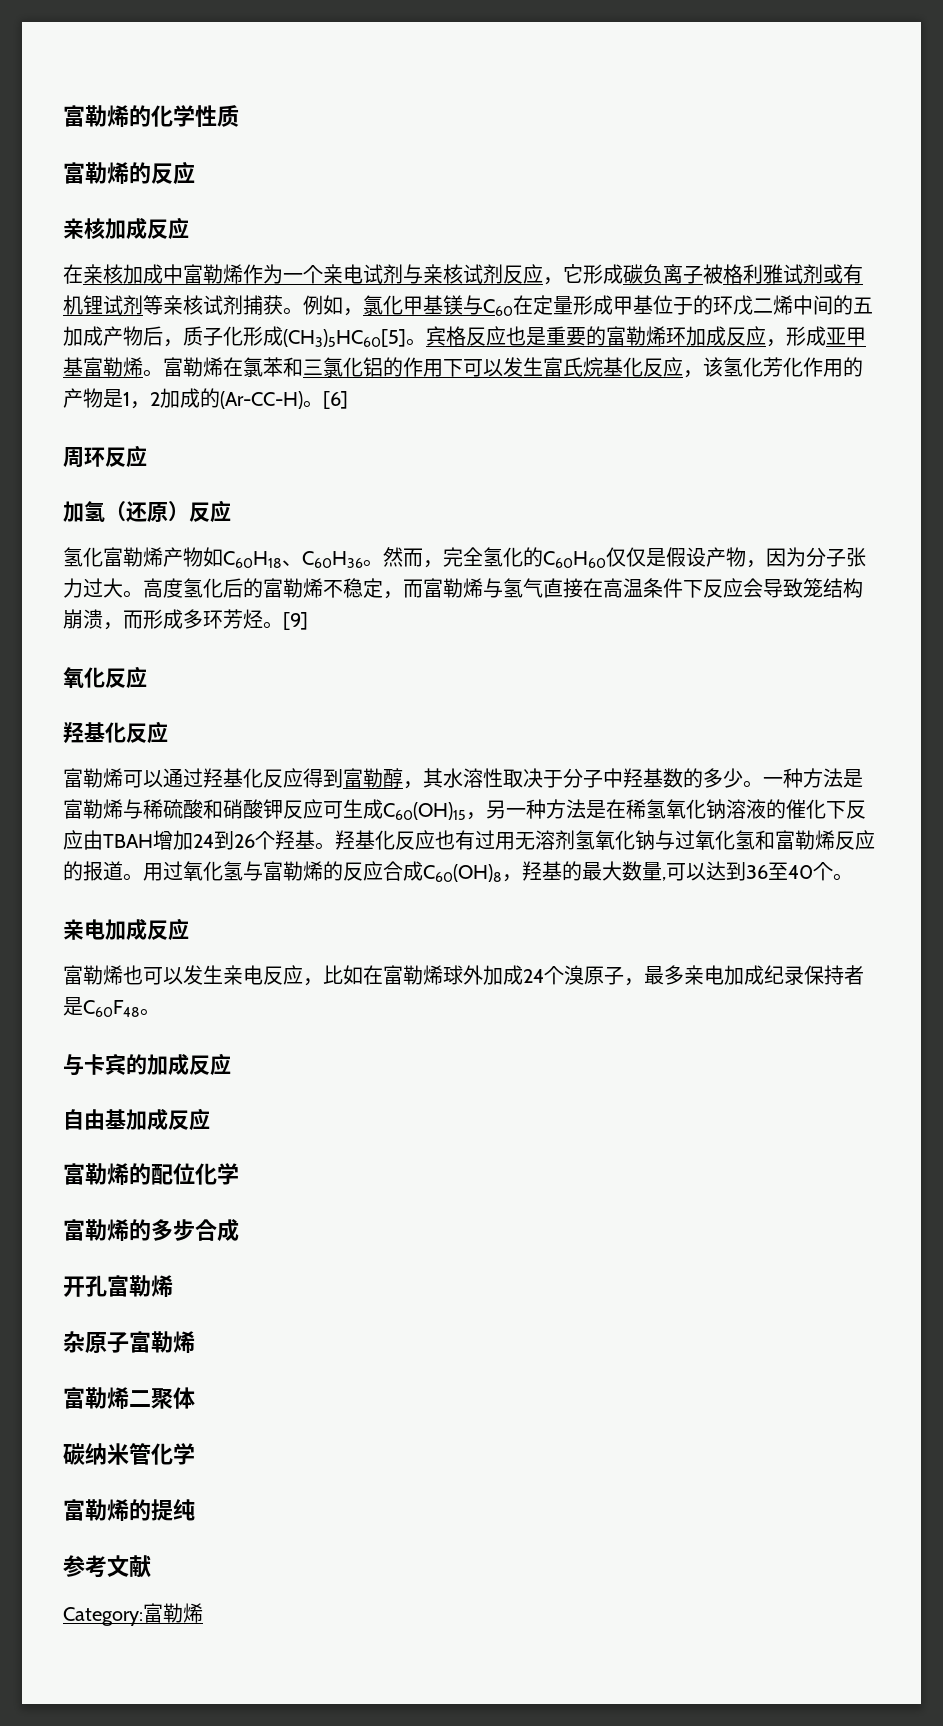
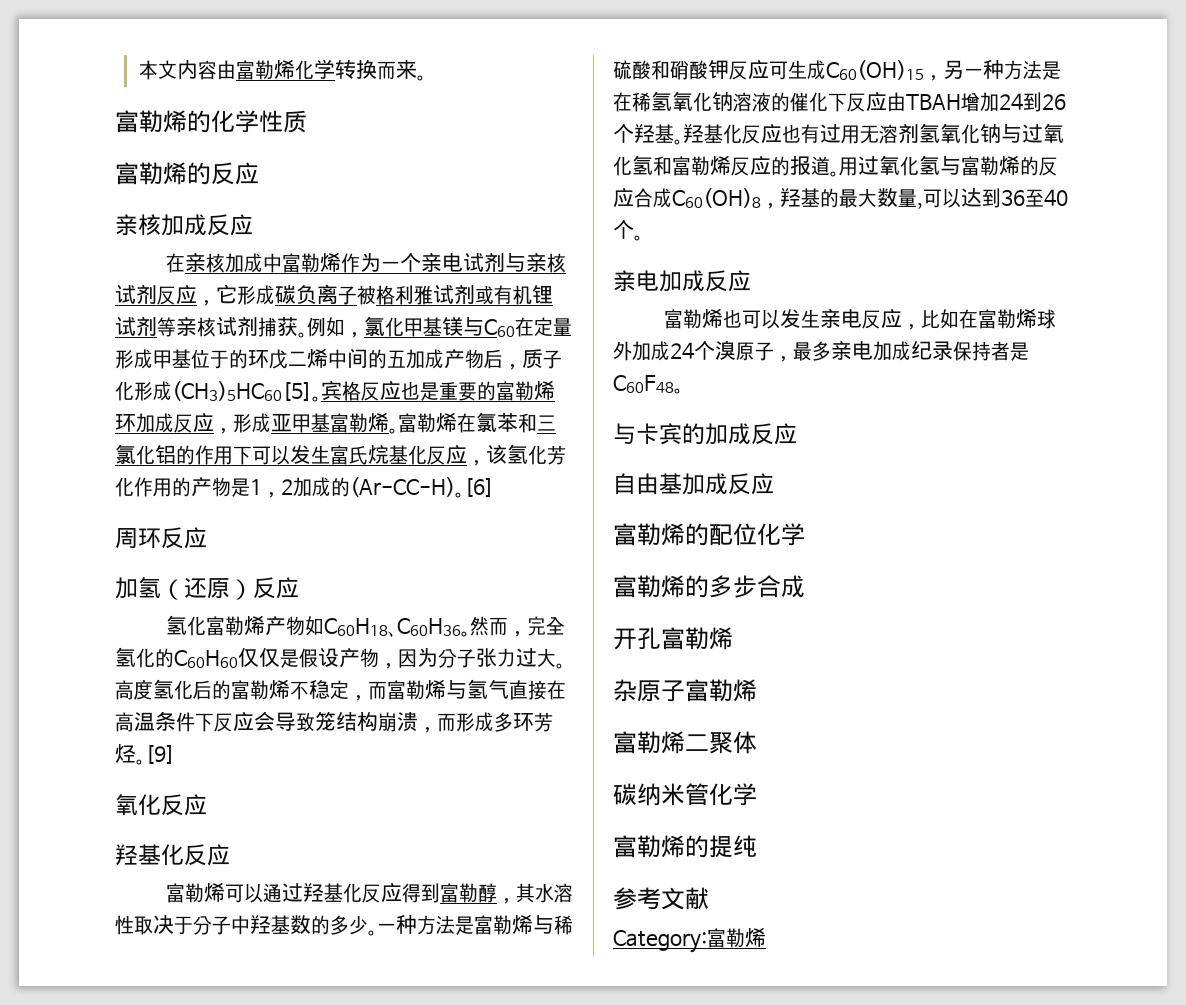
+ 本文内容由富勒烯化学转换而来。

